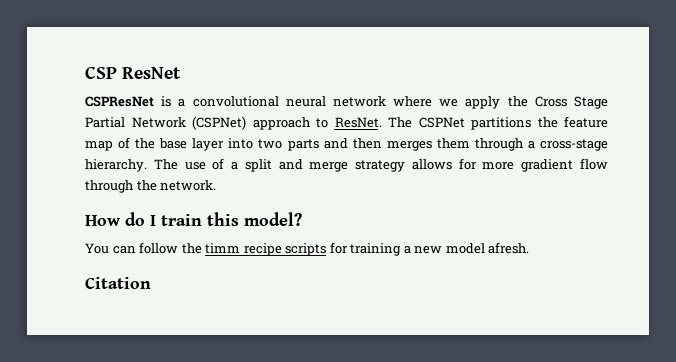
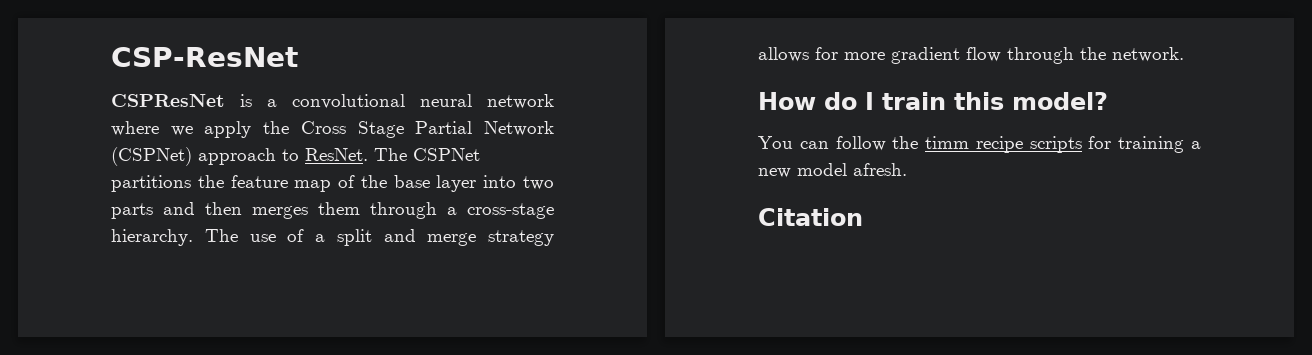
- CSP ResNet
+ CSP-ResNet

